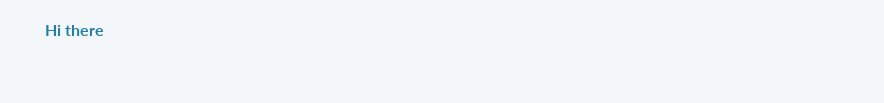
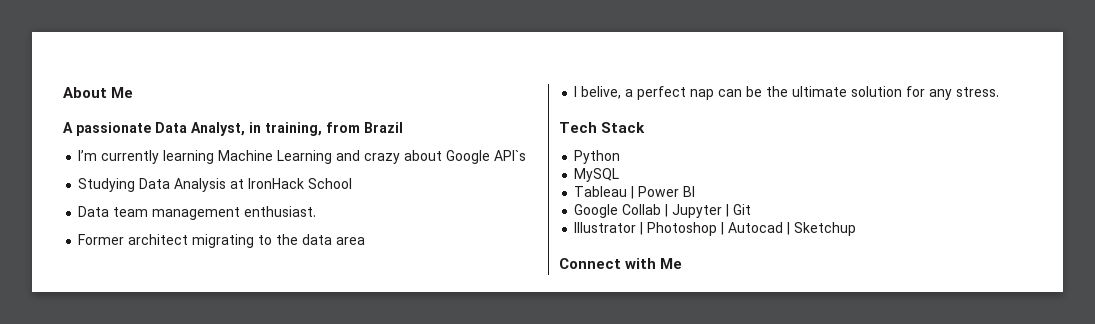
- Hi there
+ About Me
+ A passionate Data Analyst, in training, from Brazil
+ I’m currently learning Machine Learning and crazy about Google API`s
+ Studying Data Analysis at IronHack School
+ Data team management enthusiast.
+ Former architect migrating to the data area
+ I belive, a perfect nap can be the ultimate solution for any stress.
+ Tech Stack
+ Python
+ MySQL
+ Tableau | Power BI
+ Google Collab | Jupyter | Git
+ Illustrator | Photoshop | Autocad | Sketchup
+ Connect with Me

